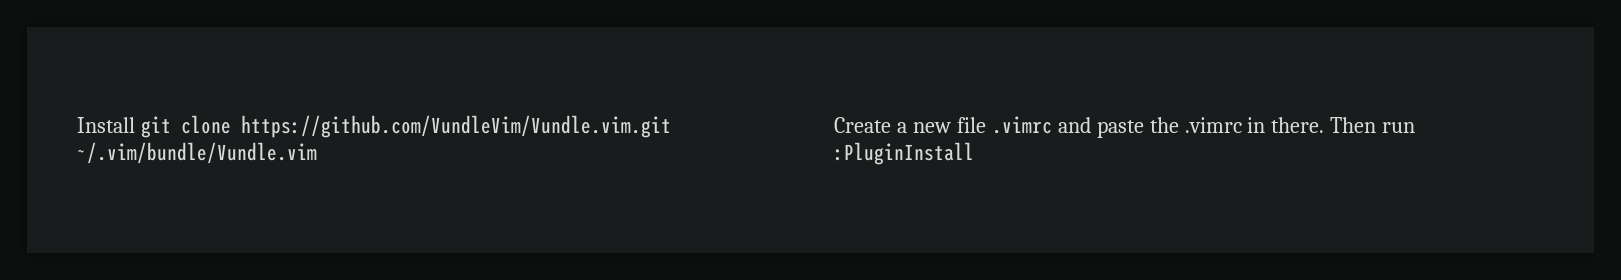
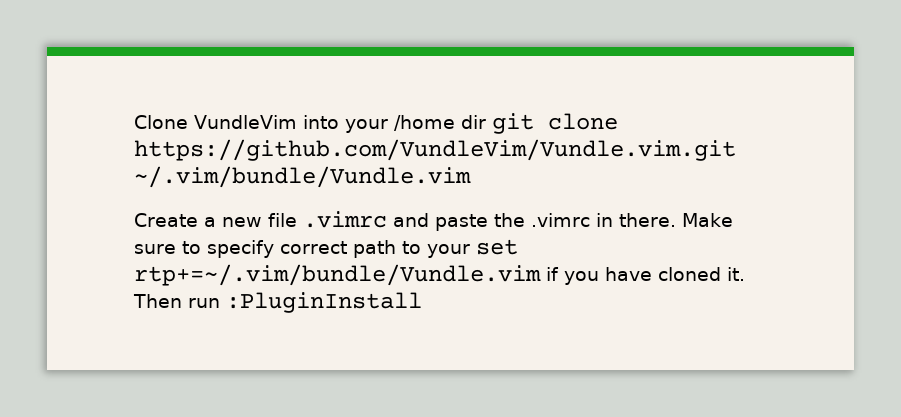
- Install git clone https://github.com/VundleVim/Vundle.vim.git ~/.vim/bundle/Vundle.vim
+ Clone VundleVim into your /home dir git clone https://github.com/VundleVim/Vundle.vim.git ~/.vim/bundle/Vundle.vim
+ Make sure to specify correct path to your set rtp+=~/.vim/bundle/Vundle.vim if you have cloned it.

